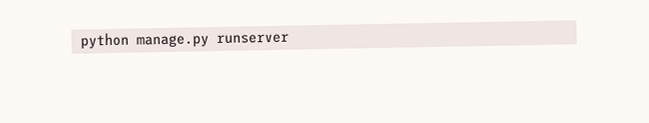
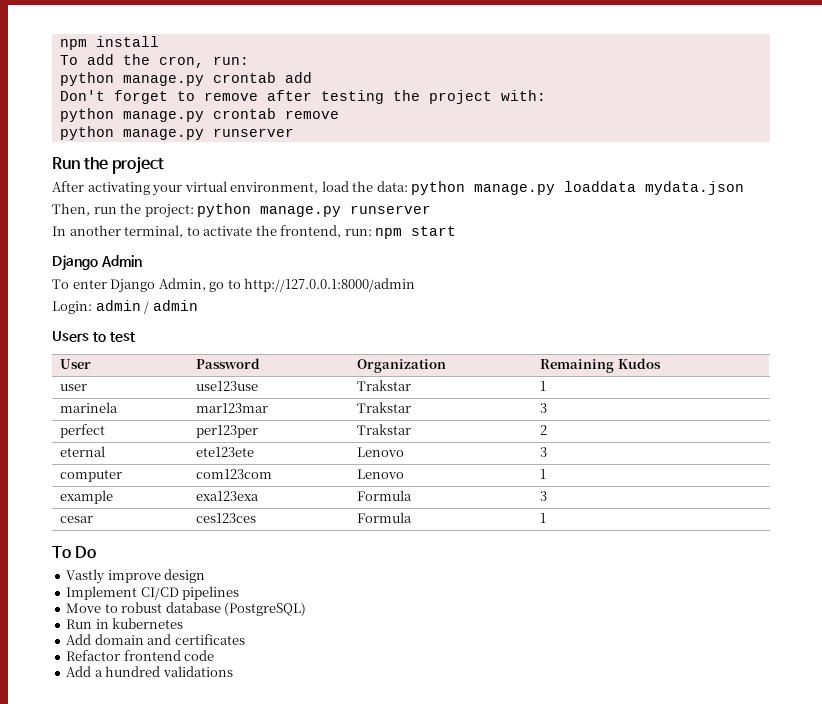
+ npm install
+ To add the cron, run:
+ python manage.py crontab add
+ Don't forget to remove after testing the project with:
+ python manage.py crontab remove
  python manage.py runserver
+ Run the project
+ After activating your virtual environment, load the data: python manage.py loaddata mydata.json
+ Then, run the project: python manage.py runserver
+ In another terminal, to activate the frontend, run: npm start
+ Django Admin
+ To enter Django Admin, go to http://127.0.0.1:8000/admin
+ Login: admin / admin
+ Users to test
+ User | Password | Organization | Remaining Kudos
+ user | use123use | Trakstar | 1
+ marinela | mar123mar | Trakstar | 3
+ perfect | per123per | Trakstar | 2
+ eternal | ete123ete | Lenovo | 3
+ computer | com123com | Lenovo | 1
+ example | exa123exa | Formula | 3
+ cesar | ces123ces | Formula | 1
+ To Do
+ Vastly improve design
+ Implement CI/CD pipelines
+ Move to robust database (PostgreSQL)
+ Run in kubernetes
+ Add domain and certificates
+ Refactor frontend code
+ Add a hundred validations

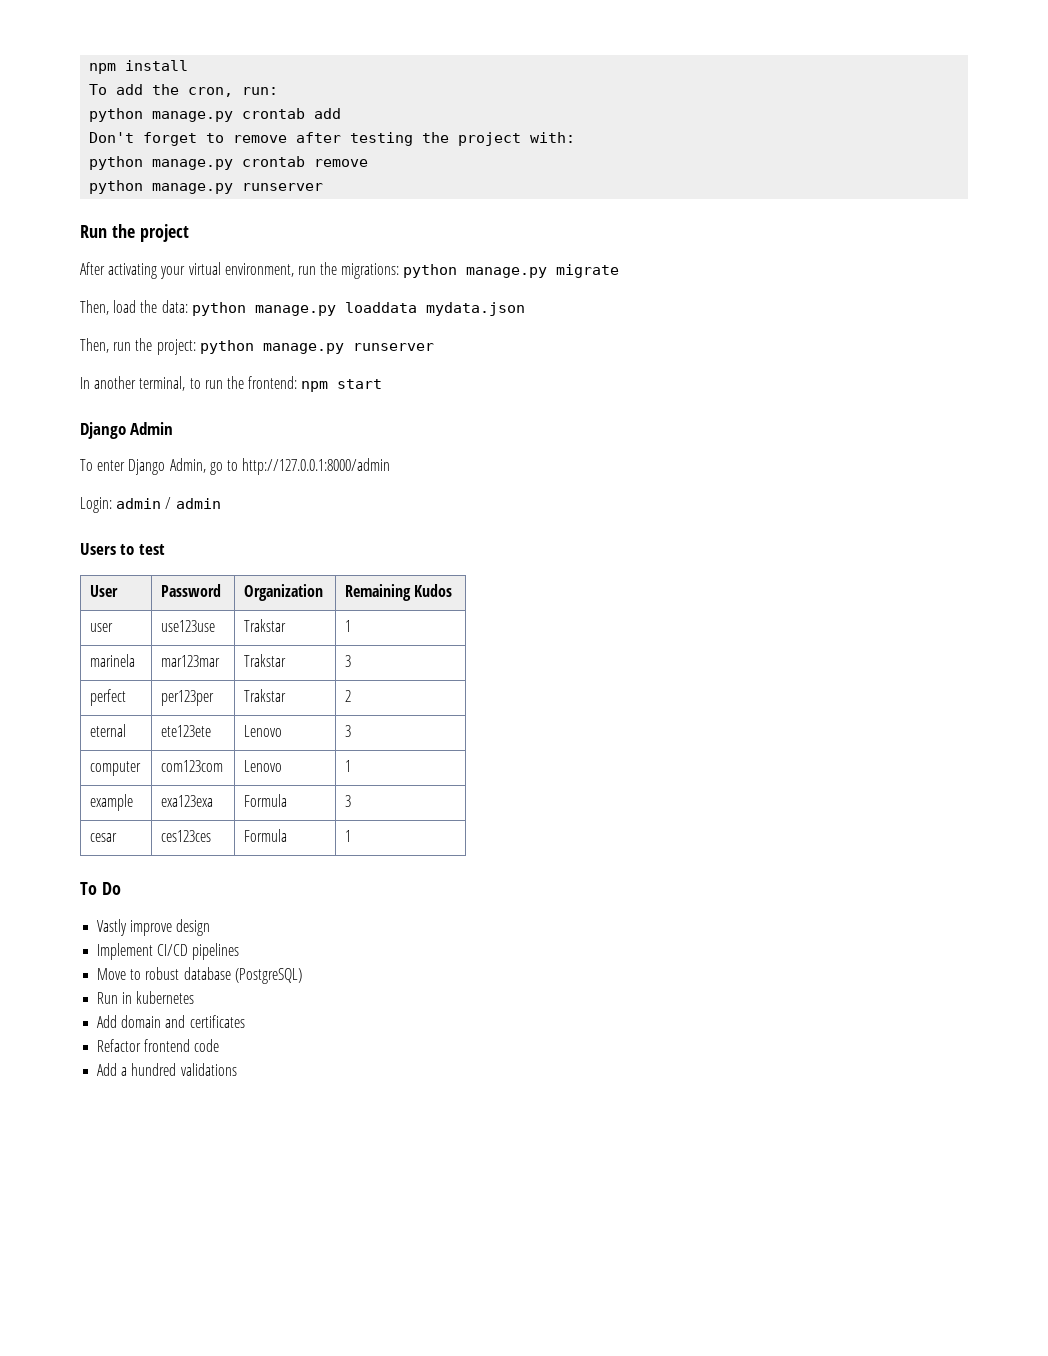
- After activating your virtual environment, load the data: python manage.py loaddata mydata.json
+ After activating your virtual environment, run the migrations: python manage.py migrate
+ Then, load the data: python manage.py loaddata mydata.json
- In another terminal, to activate the frontend, run: npm start
+ In another terminal, to run the frontend: npm start

